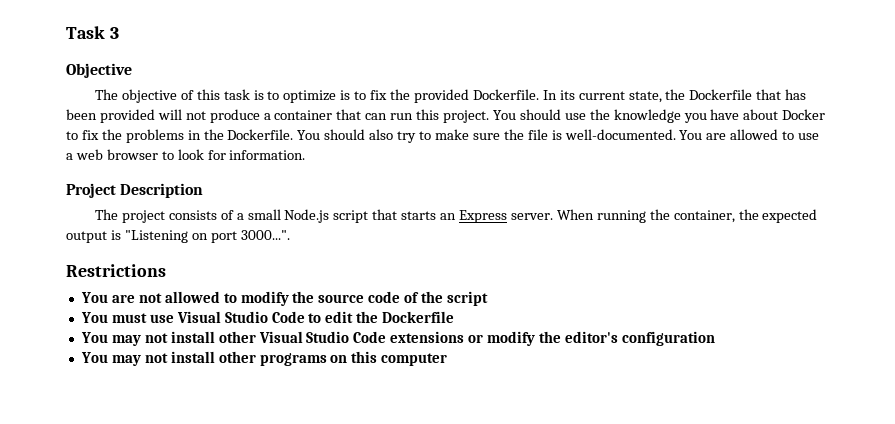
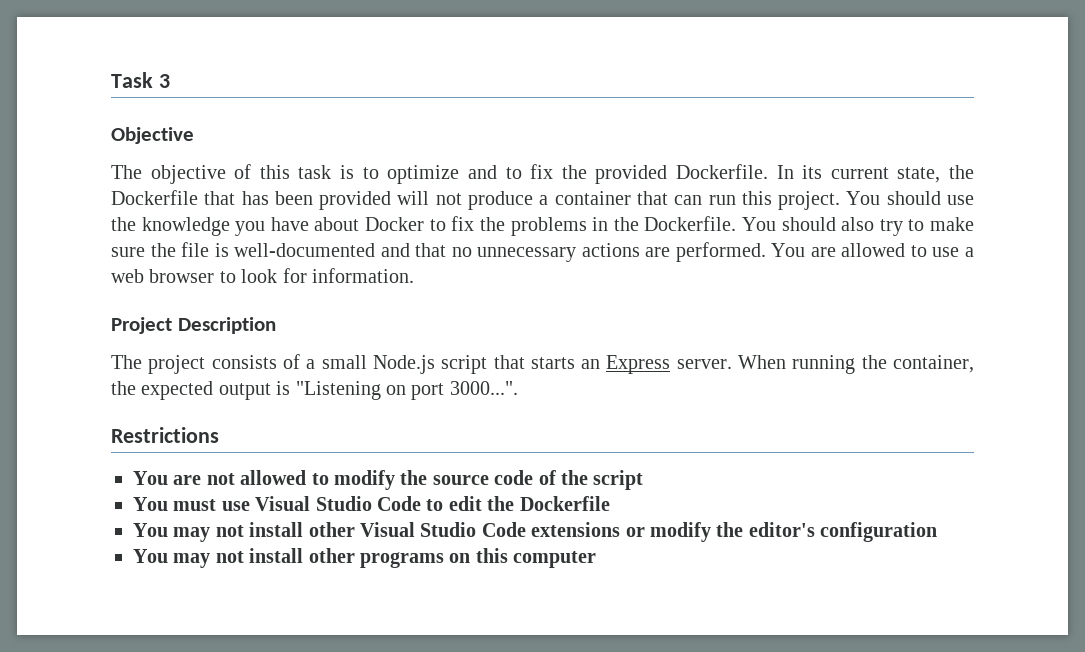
- The objective of this task is to optimize is to fix the provided Dockerfile.
+ The objective of this task is to optimize and to fix the provided Dockerfile.
- You should also try to make sure the file is well-documented.
+ You should also try to make sure the file is well-documented and that no unnecessary actions are performed.

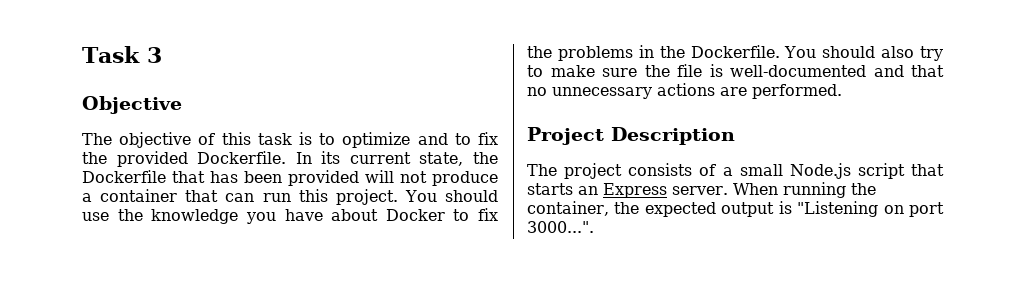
- You are allowed to use a web browser to look for information.
- Restrictions
- You are not allowed to modify the source code of the script
- You must use Visual Studio Code to edit the Dockerfile
- You may not install other Visual Studio Code extensions or modify the editor's configuration
- You may not install other programs on this computer

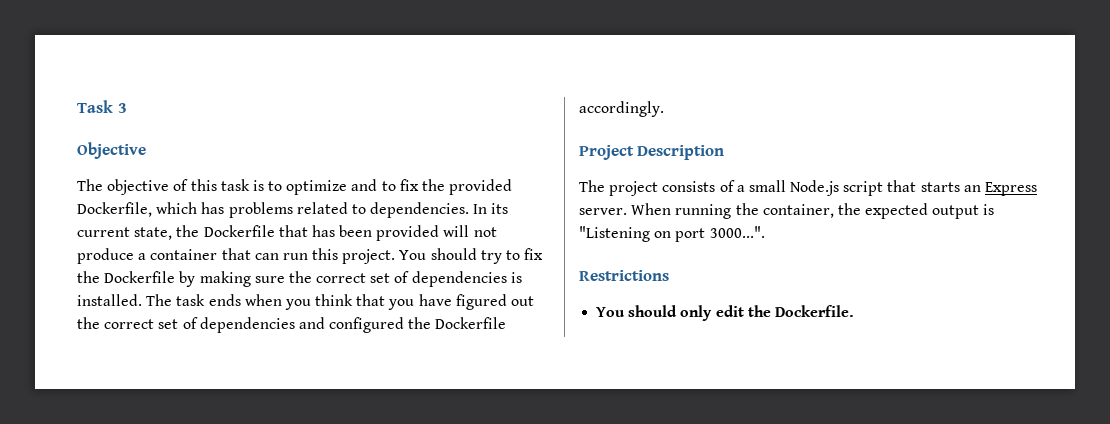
- The objective of this task is to optimize and to fix the provided Dockerfile.
+ The objective of this task is to optimize and to fix the provided Dockerfile, which has problems related to dependencies.
- You should use the knowledge you have about Docker to fix the problems in the Dockerfile. You should also try to make sure the file is well-documented and that no unnecessary actions are performed.
+ You should try to fix the Dockerfile by making sure the correct set of dependencies is installed. The task ends when you think that you have figured out the correct set of dependencies and configured the Dockerfile accordingly.
+ Restrictions
+ You should only edit the Dockerfile.

